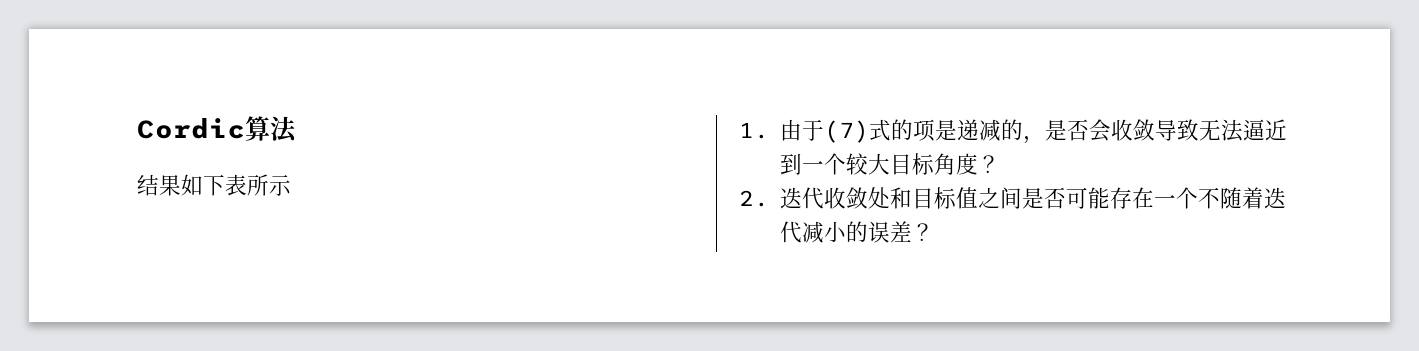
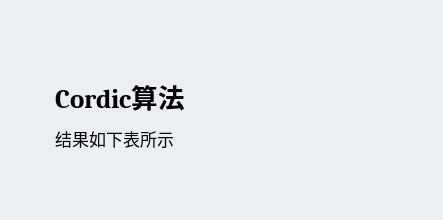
- 1.由于(7)式的项是递减的，是否会收敛导致无法逼近到一个较大目标角度？
- 2.迭代收敛处和目标值之间是否可能存在一个不随着迭代减小的误差？

